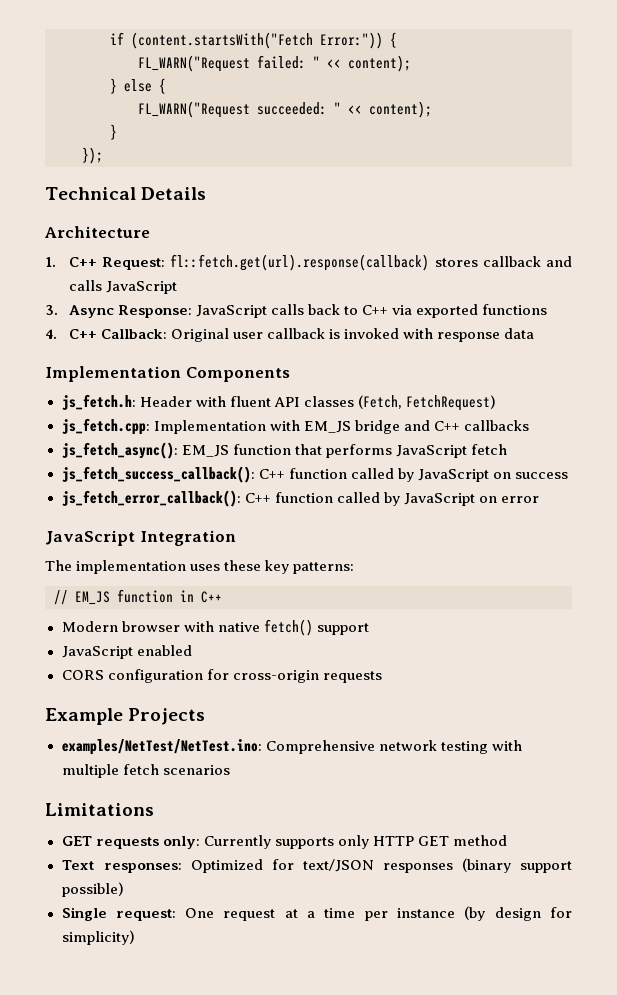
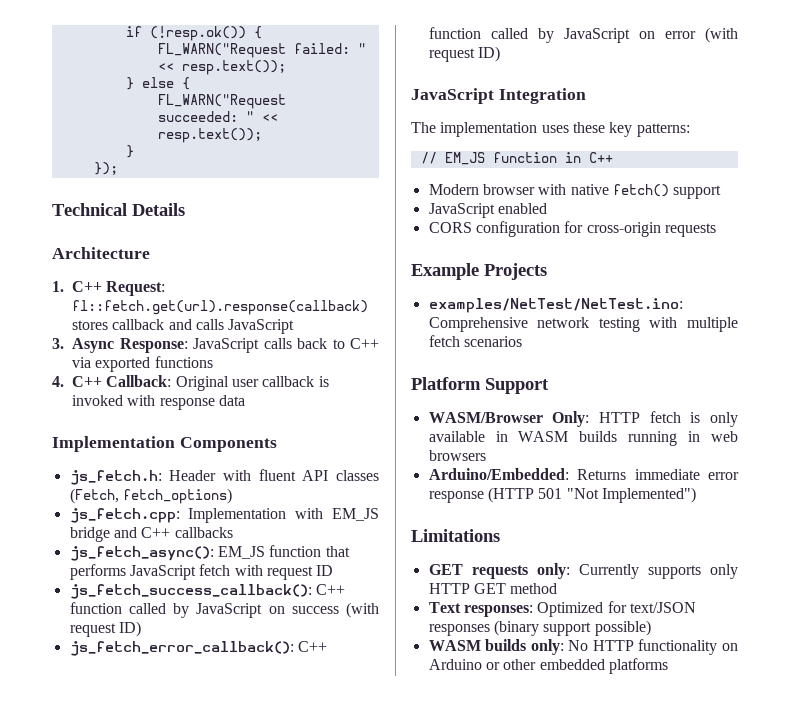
- if (content.startsWith("Fetch Error:")) {
+ if (!resp.ok()) {
- FL_WARN("Request failed: " << content);
+ FL_WARN("Request failed: " << resp.text());
- FL_WARN("Request succeeded: " << content);
+ FL_WARN("Request succeeded: " << resp.text());
- js_fetch.h: Header with fluent API classes (Fetch, FetchRequest)
+ js_fetch.h: Header with fluent API classes (Fetch, fetch_options)
- js_fetch_async(): EM_JS function that performs JavaScript fetch
+ js_fetch_async(): EM_JS function that performs JavaScript fetch with request ID
- js_fetch_success_callback(): C++ function called by JavaScript on success
+ js_fetch_success_callback(): C++ function called by JavaScript on success (with request ID)
- js_fetch_error_callback(): C++ function called by JavaScript on error
+ js_fetch_error_callback(): C++ function called by JavaScript on error (with request ID)
+ Platform Support
+ WASM/Browser Only: HTTP fetch is only available in WASM builds running in web browsers
+ Arduino/Embedded: Returns immediate error response (HTTP 501 "Not Implemented")
- Single request: One request at a time per instance (by design for simplicity)
+ WASM builds only: No HTTP functionality on Arduino or other embedded platforms

